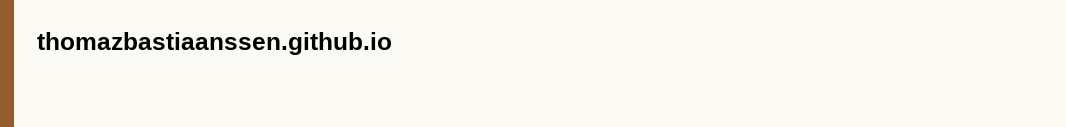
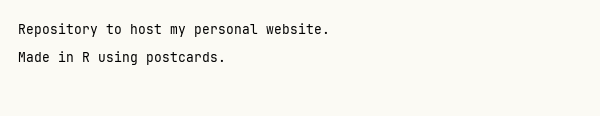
- thomazbastiaanssen.github.io
+ Repository to host my personal website.
+ Made in R using postcards.

